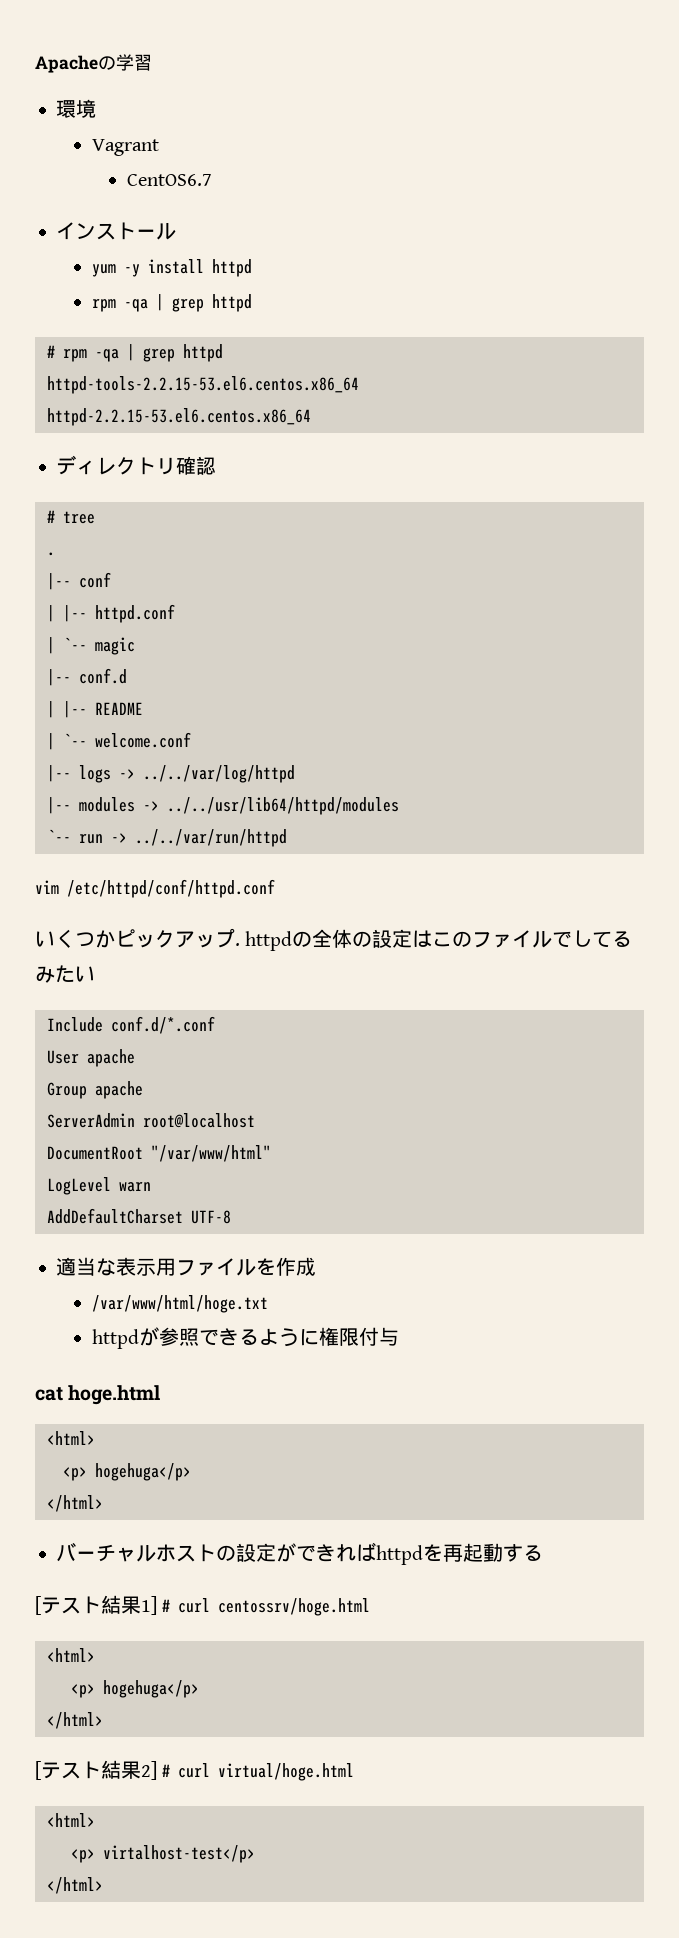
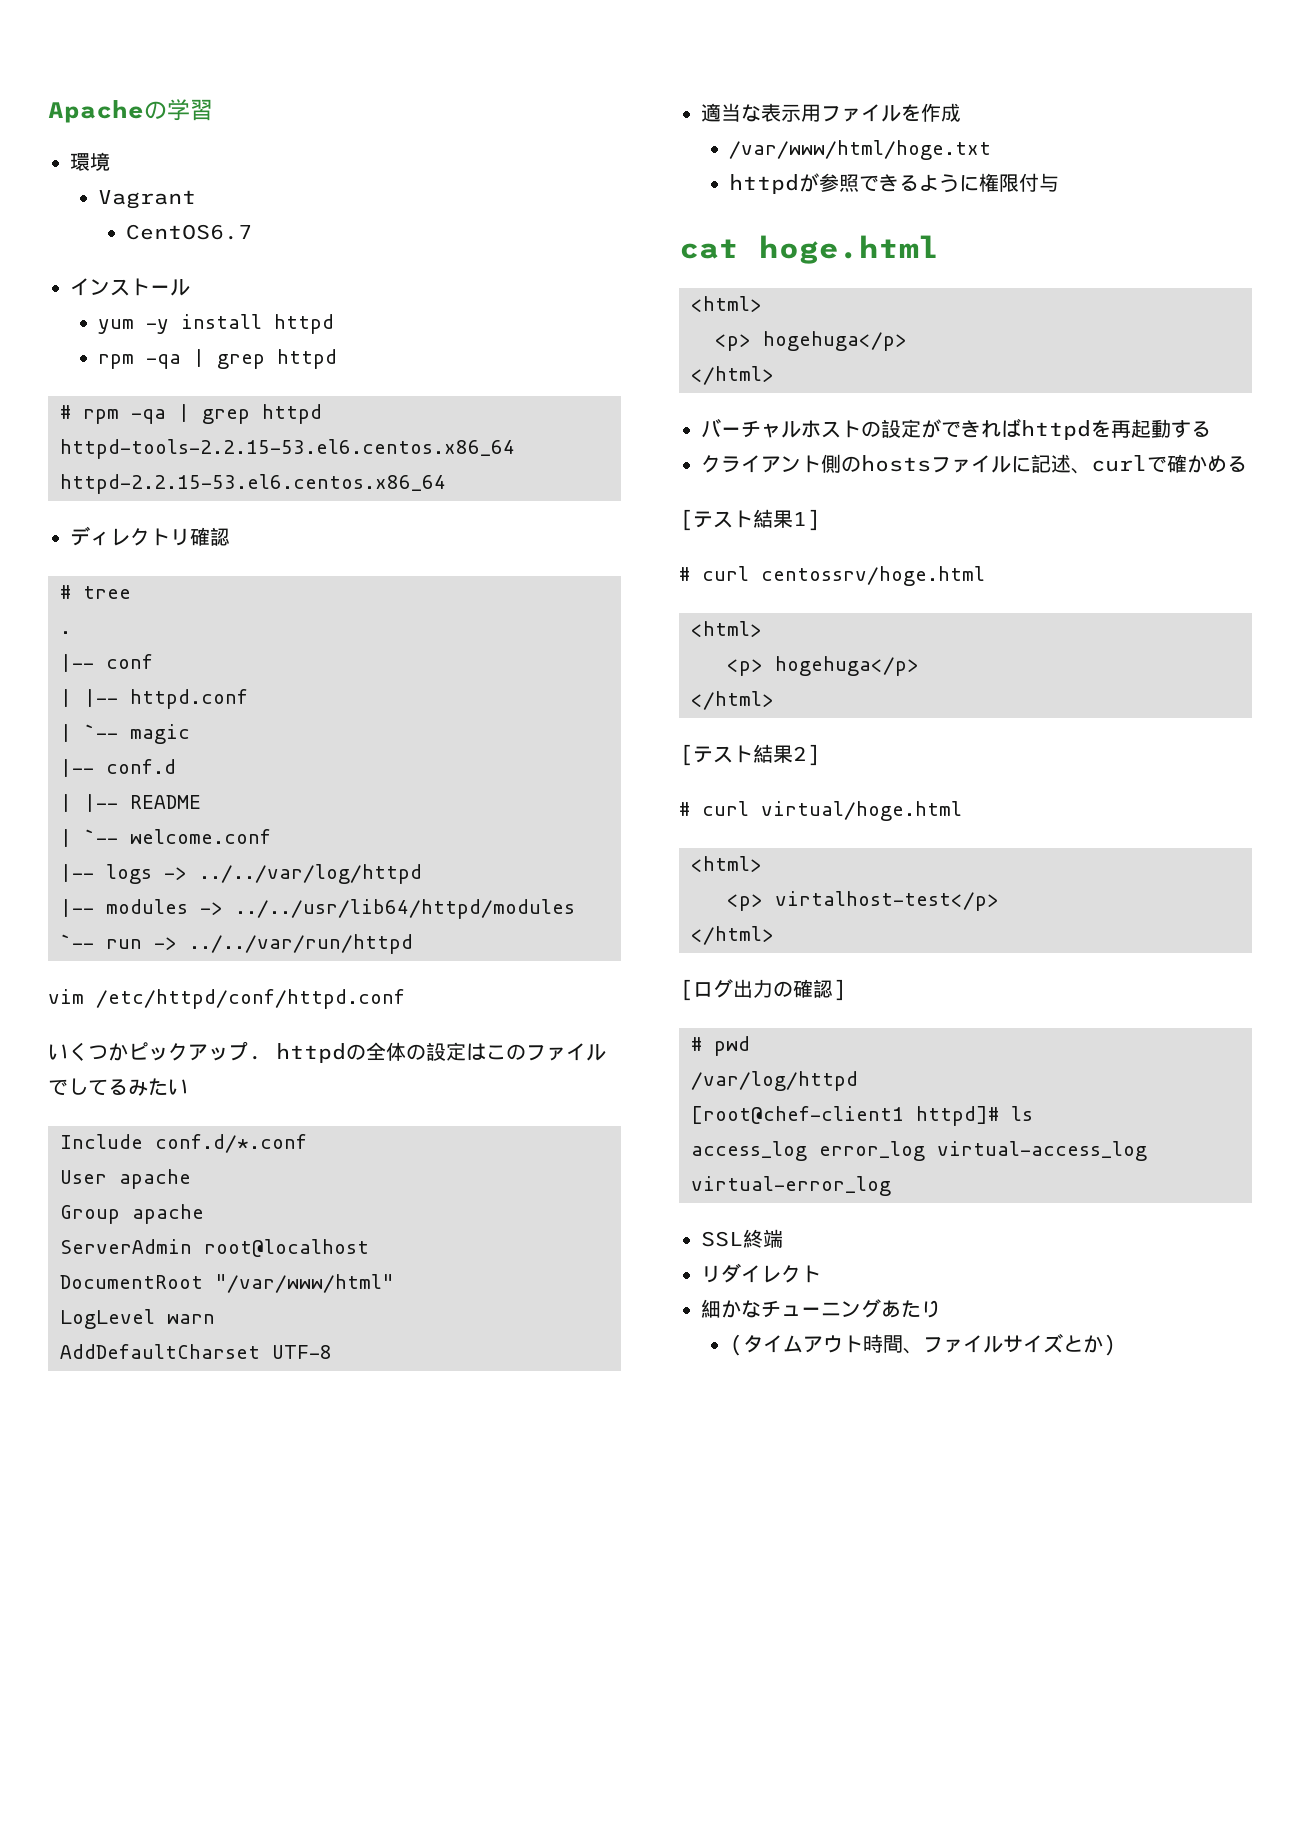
+ クライアント側のhostsファイルに記述、curlで確かめる
- [テスト結果1] # curl centossrv/hoge.html
+ [テスト結果1]
+ # curl centossrv/hoge.html
- [テスト結果2] # curl virtual/hoge.html
+ [テスト結果2]
+ # curl virtual/hoge.html
+ [ログ出力の確認]
+ # pwd
+ /var/log/httpd
+ [root@chef-client1 httpd]# ls
+ access_log error_log virtual-access_log virtual-error_log
+ SSL終端
+ リダイレクト
+ 細かなチューニングあたり
+ (タイムアウト時間、ファイルサイズとか)

